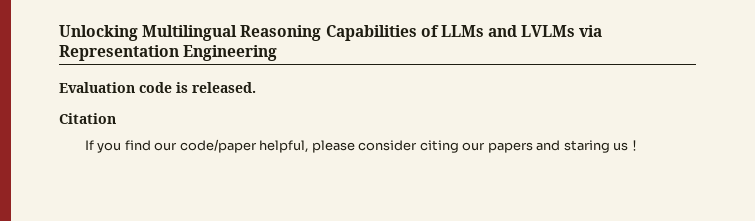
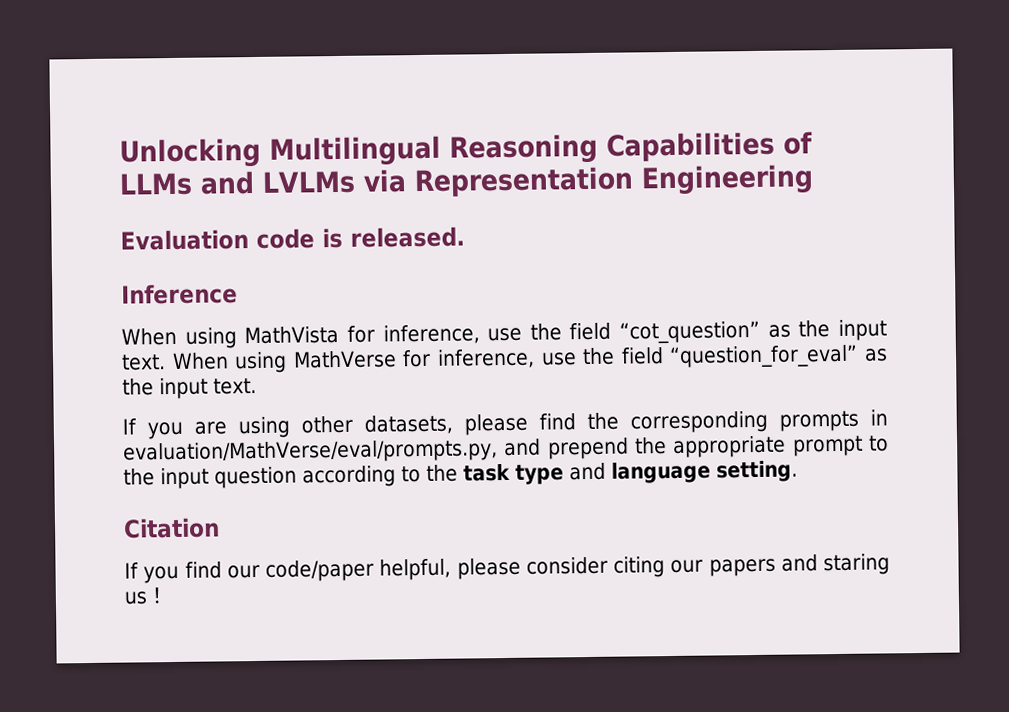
+ Inference
+ When using MathVista for inference, use the field “cot_question” as the input text. When using MathVerse for inference, use the field “question_for_eval” as the input text.
+ If you are using other datasets, please find the corresponding prompts in evaluation/MathVerse/eval/prompts.py, and prepend the appropriate prompt to the input question according to the task type and language setting.

